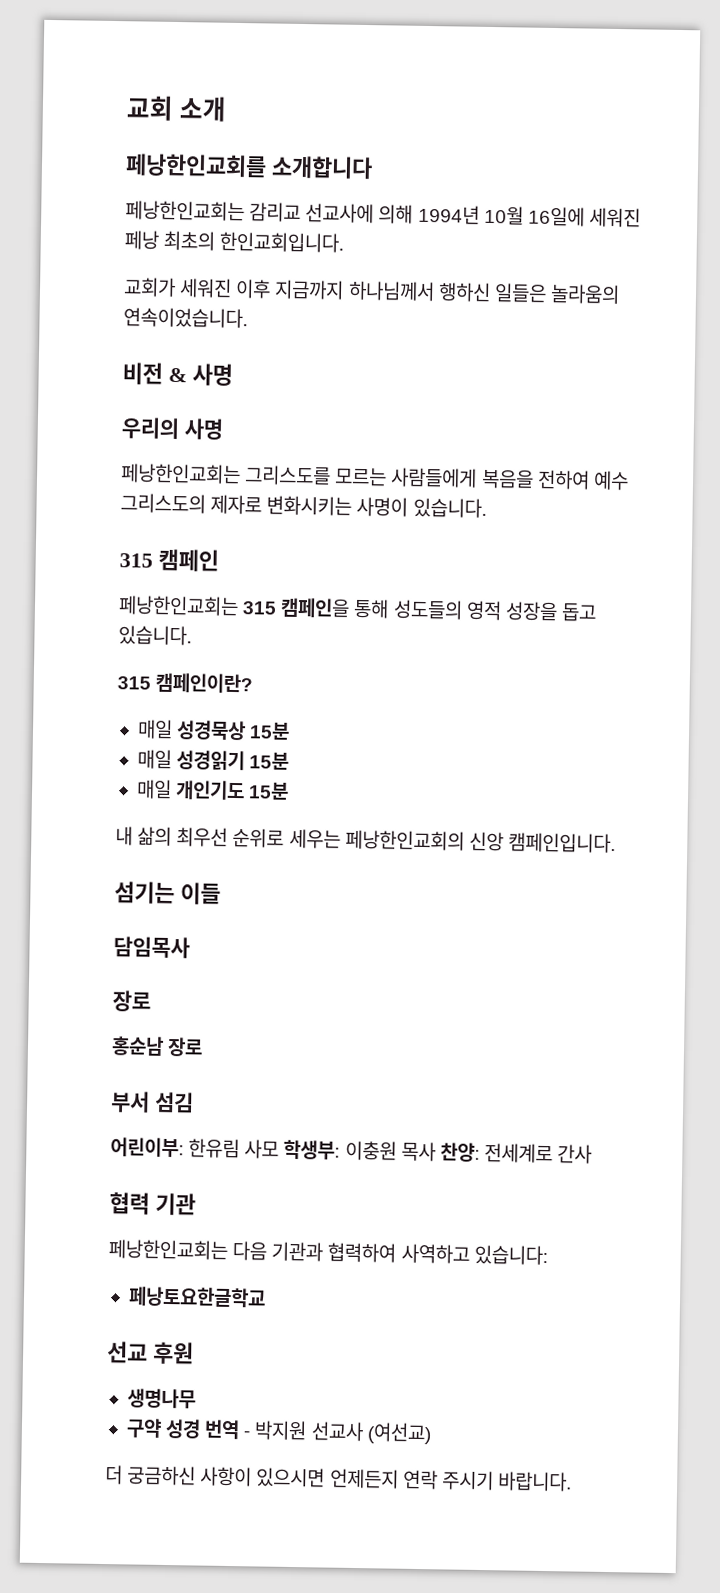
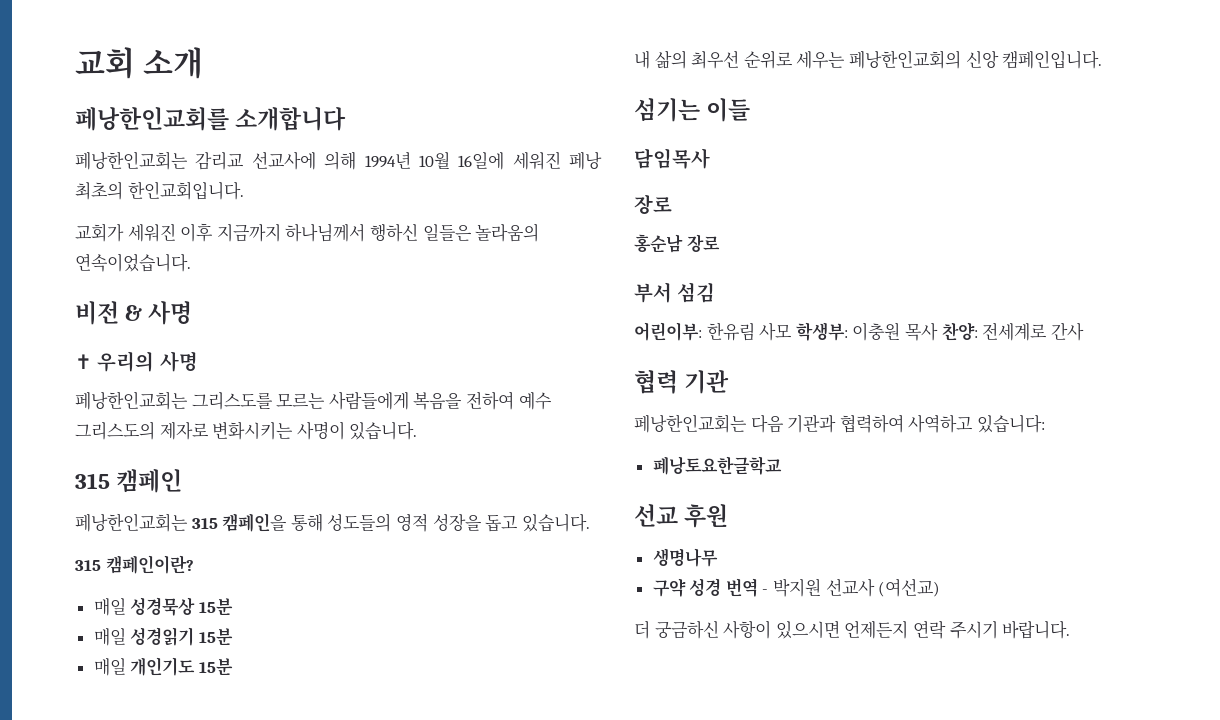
- 우리의 사명
+ ✝ 우리의 사명

